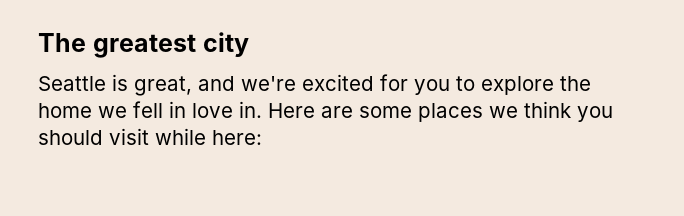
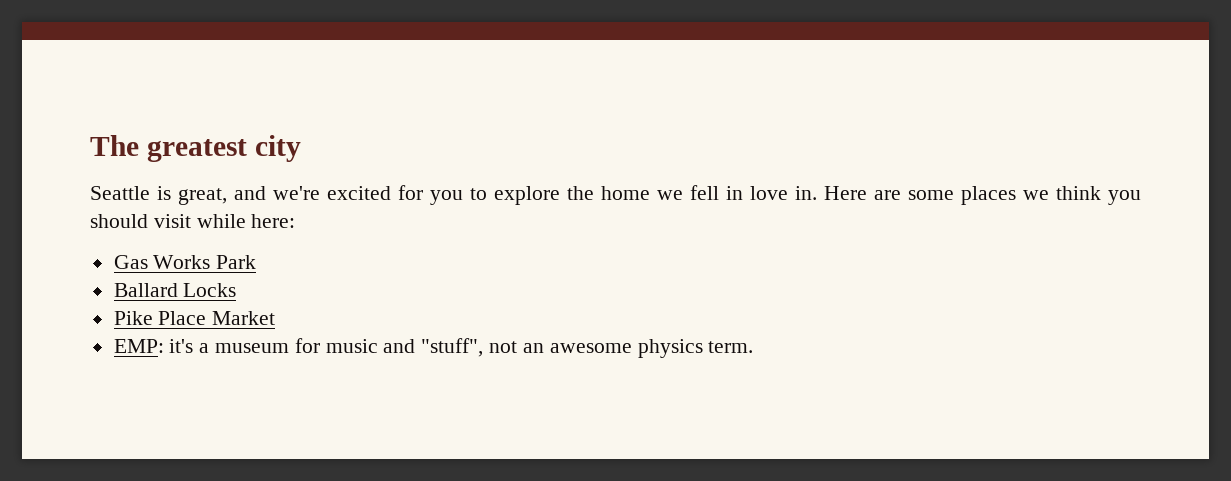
+ Gas Works Park
+ Ballard Locks
+ Pike Place Market
+ EMP: it's a museum for music and "stuff", not an awesome physics term.

